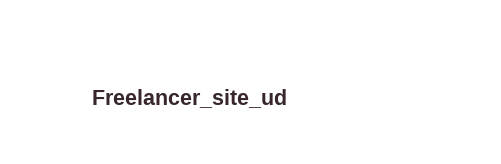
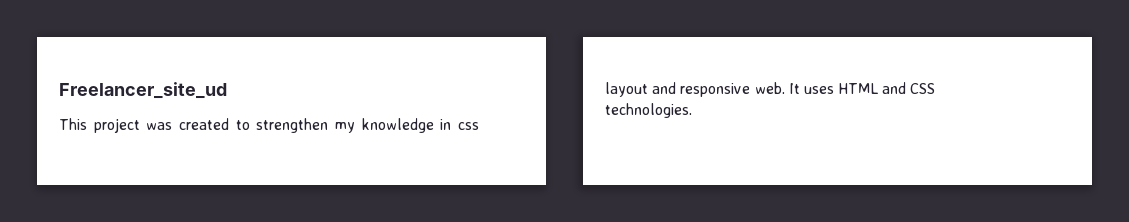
+ This project was created to strengthen my knowledge in css layout and responsive web. It uses HTML and CSS technologies.

